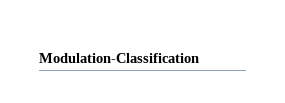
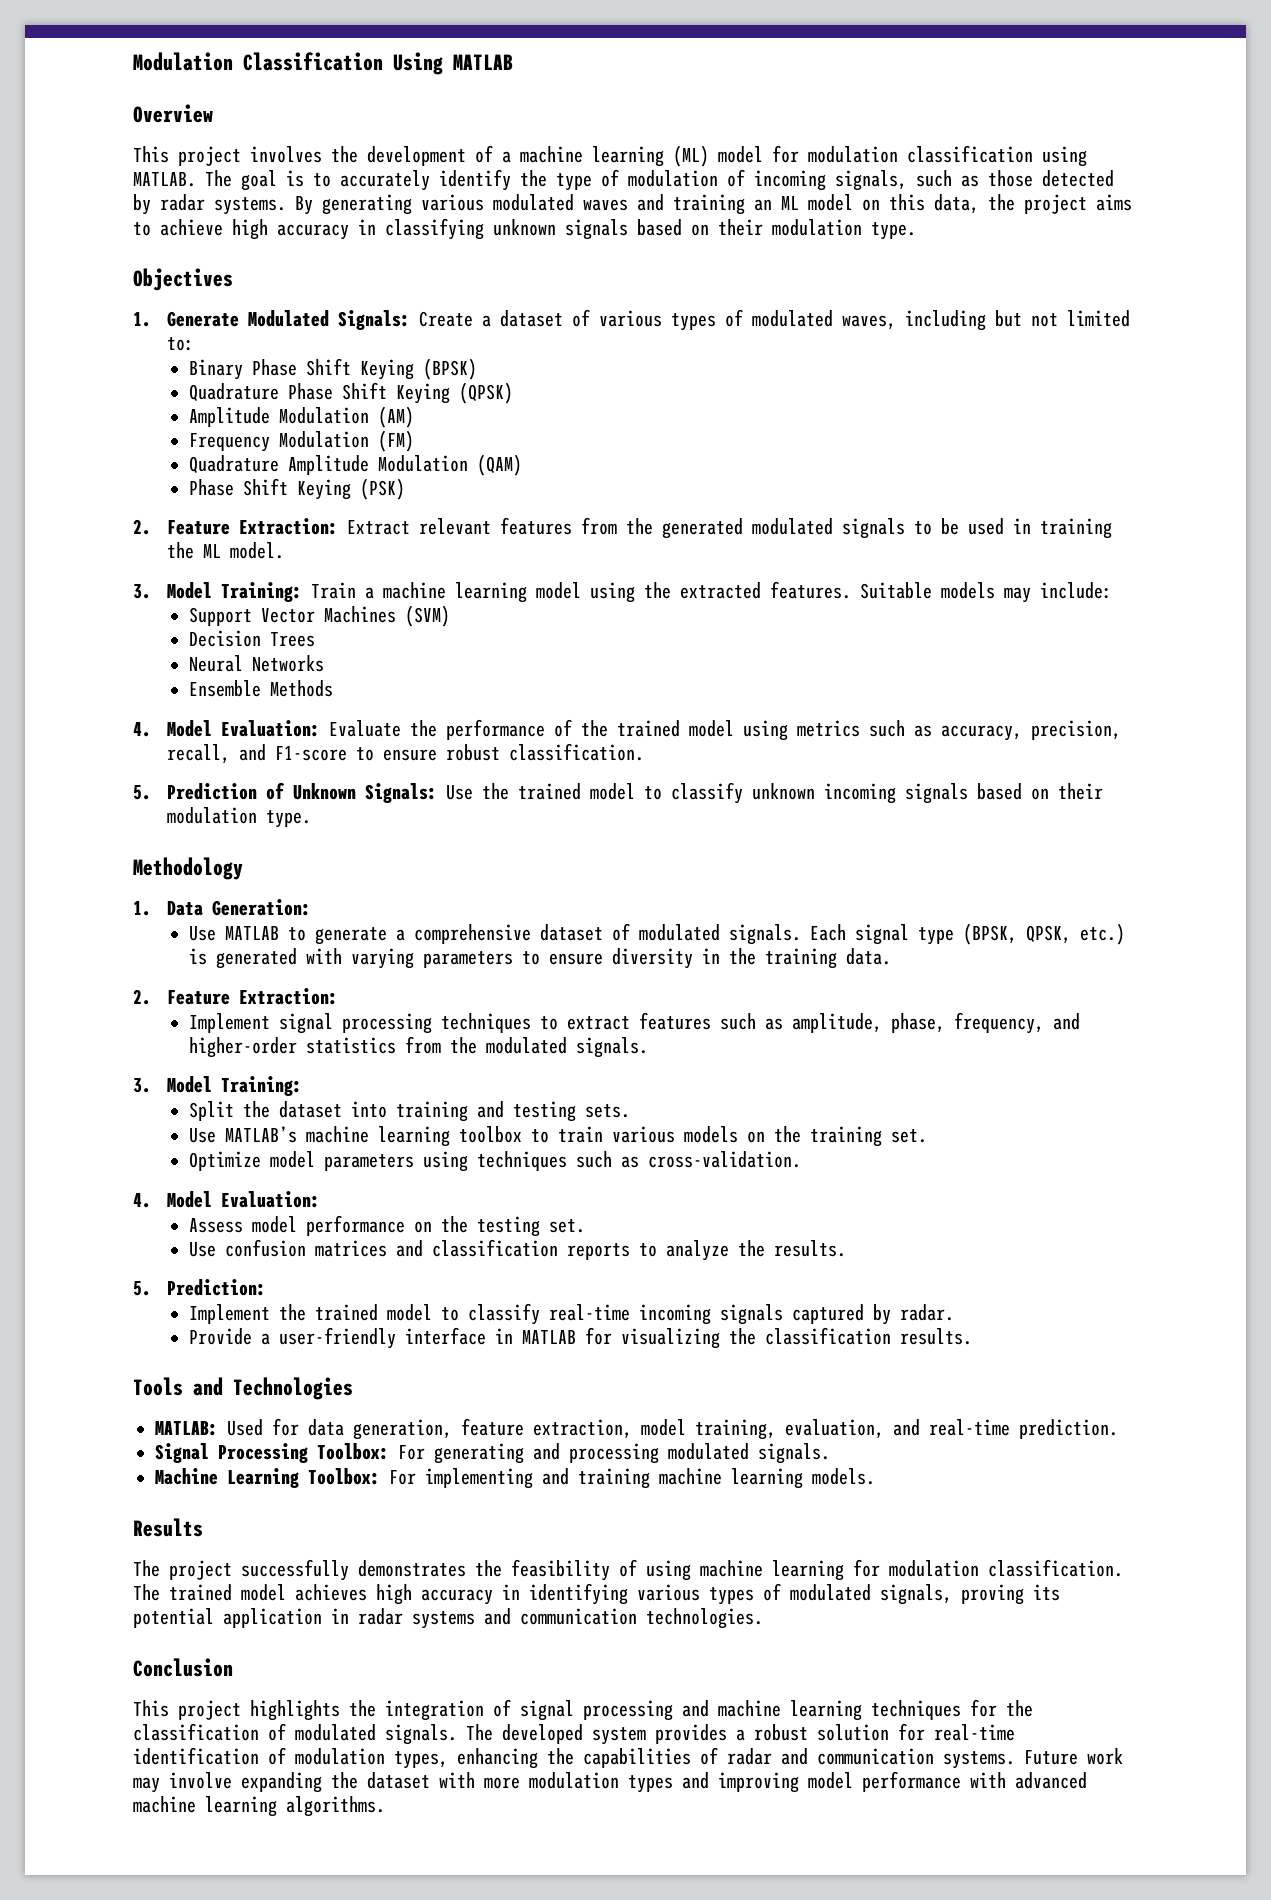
- Modulation-Classification
+ Modulation Classification Using MATLAB
+ Overview
+ This project involves the development of a machine learning (ML) model for modulation classification using MATLAB. The goal is to accurately identify the type of modulation of incoming signals, such as those detected by radar systems. By generating various modulated waves and training an ML model on this data, the project aims to achieve high accuracy in classifying unknown signals based on their modulation type.
+ Objectives
+ 1. Generate Modulated Signals: Create a dataset of various types of modulated waves, including but not limited to:
+ Binary Phase Shift Keying (BPSK)
+ Quadrature Phase Shift Keying (QPSK)
+ Amplitude Modulation (AM)
+ Frequency Modulation (FM)
+ Quadrature Amplitude Modulation (QAM)
+ Phase Shift Keying (PSK)
+ 2. Feature Extraction: Extract relevant features from the generated modulated signals to be used in training the ML model.
+ 3. Model Training: Train a machine learning model using the extracted features. Suitable models may include:
+ Support Vector Machines (SVM)
+ Decision Trees
+ Neural Networks
+ Ensemble Methods
+ 4. Model Evaluation: Evaluate the performance of the trained model using metrics such as accuracy, precision, recall, and F1-score to ensure robust classification.
+ 5. Prediction of Unknown Signals: Use the trained model to classify unknown incoming signals based on their modulation type.
+ Methodology
+ 1. Data Generation:
+ Use MATLAB to generate a comprehensive dataset of modulated signals. Each signal type (BPSK, QPSK, etc.) is generated with varying parameters to ensure diversity in the training data.
+ 2. Feature Extraction:
+ Implement signal processing techniques to extract features such as amplitude, phase, frequency, and higher-order statistics from the modulated signals.
+ 3. Model Training:
+ Split the dataset into training and testing sets.
+ Use MATLAB’s machine learning toolbox to train various models on the training set.
+ Optimize model parameters using techniques such as cross-validation.
+ 4. Model Evaluation:
+ Assess model performance on the testing set.
+ Use confusion matrices and classification reports to analyze the results.
+ 5. Prediction:
+ Implement the trained model to classify real-time incoming signals captured by radar.
+ Provide a user-friendly interface in MATLAB for visualizing the classification results.
+ Tools and Technologies
+ MATLAB: Used for data generation, feature extraction, model training, evaluation, and real-time prediction.
+ Signal Processing Toolbox: For generating and processing modulated signals.
+ Machine Learning Toolbox: For implementing and training machine learning models.
+ Results
+ The project successfully demonstrates the feasibility of using machine learning for modulation classification. The trained model achieves high accuracy in identifying various types of modulated signals, proving its potential application in radar systems and communication technologies.
+ Conclusion
+ This project highlights the integration of signal processing and machine learning techniques for the classification of modulated signals. The developed system provides a robust solution for real-time identification of modulation types, enhancing the capabilities of radar and communication systems. Future work may involve expanding the dataset with more modulation types and improving model performance with advanced machine learning algorithms.

